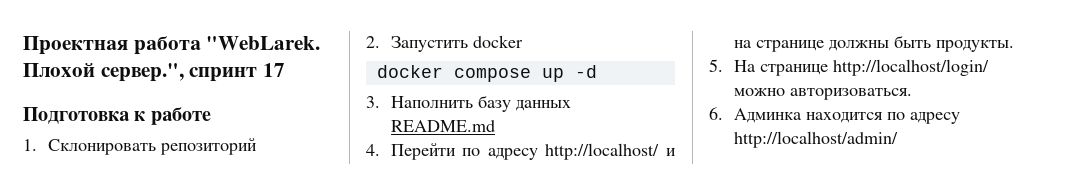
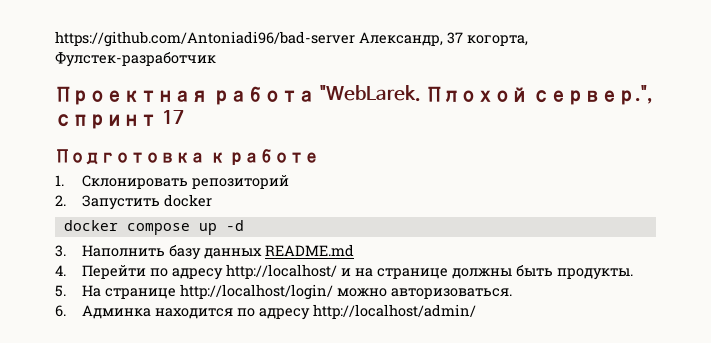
+ https://github.com/Antoniadi96/bad-server Александр, 37 когорта, Фулстек-разработчик

